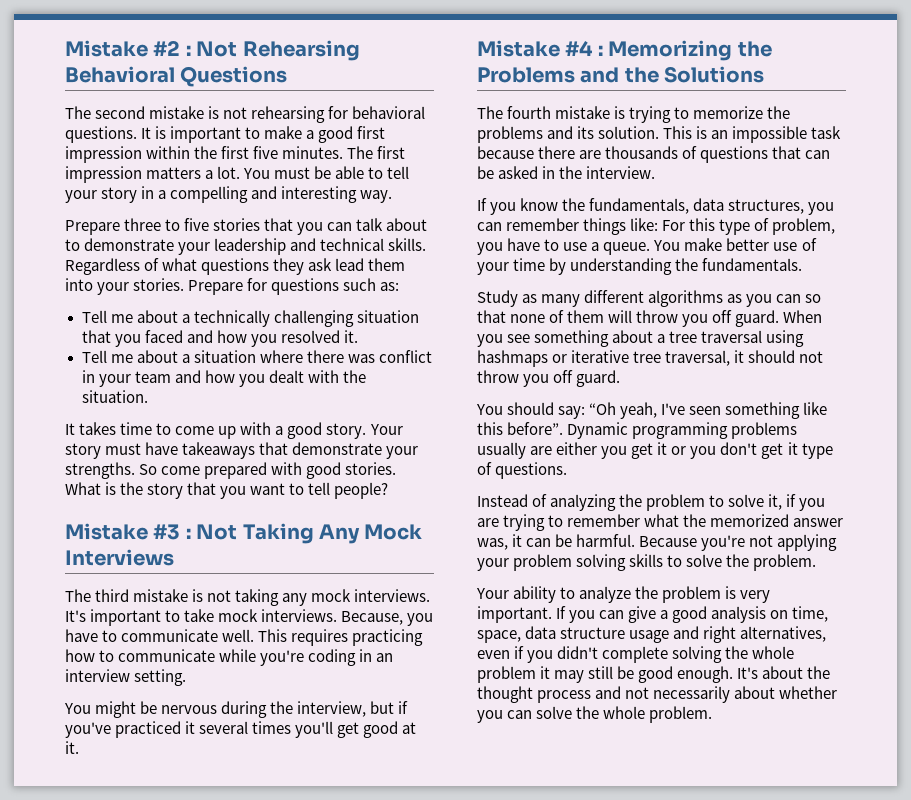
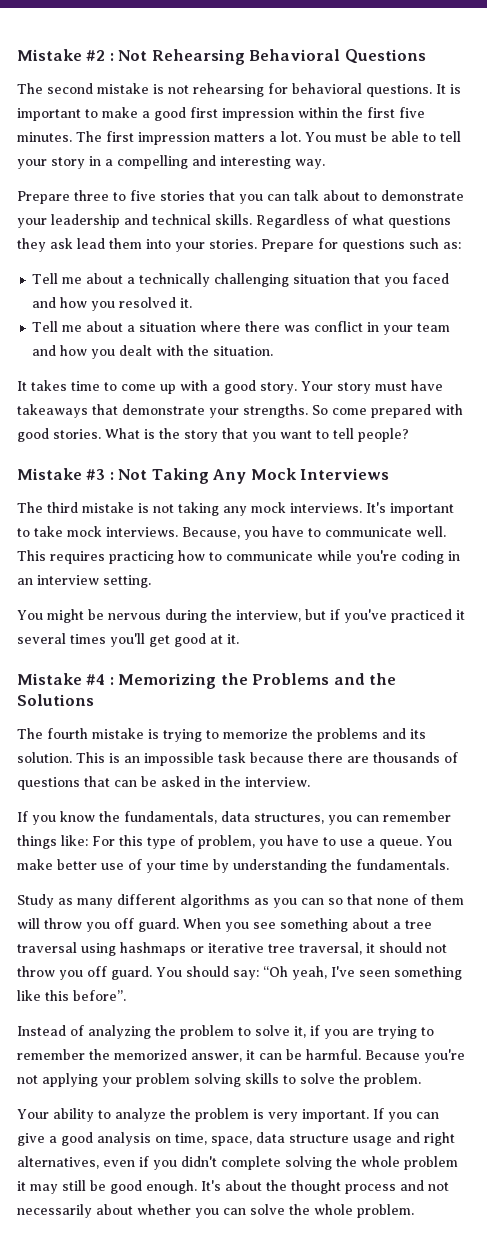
- When you see something about a tree traversal using hashmaps or iterative tree traversal, it should not throw you off guard.
- You should say: “Oh yeah, I've seen something like this before”. Dynamic programming problems usually are either you get it or you don't get it type of questions.
+ When you see something about a tree traversal using hashmaps or iterative tree traversal, it should not throw you off guard. You should say: “Oh yeah, I've seen something like this before”.
- Instead of analyzing the problem to solve it, if you are trying to remember what the memorized answer was, it can be harmful.
+ Instead of analyzing the problem to solve it, if you are trying to remember the memorized answer, it can be harmful.

